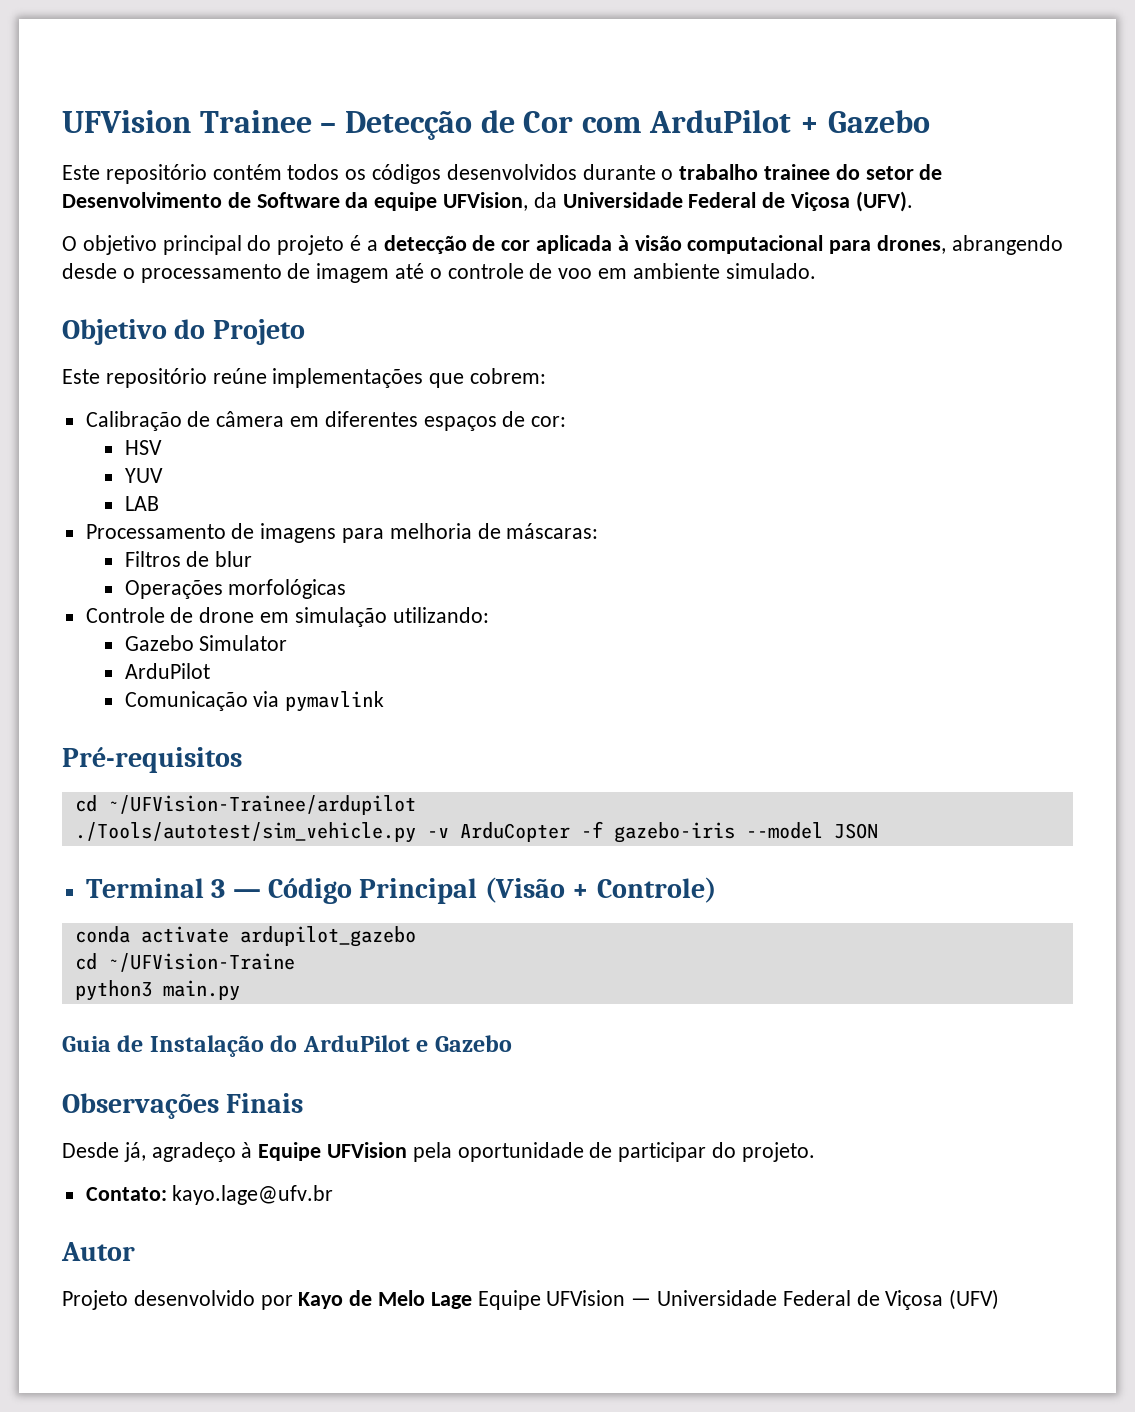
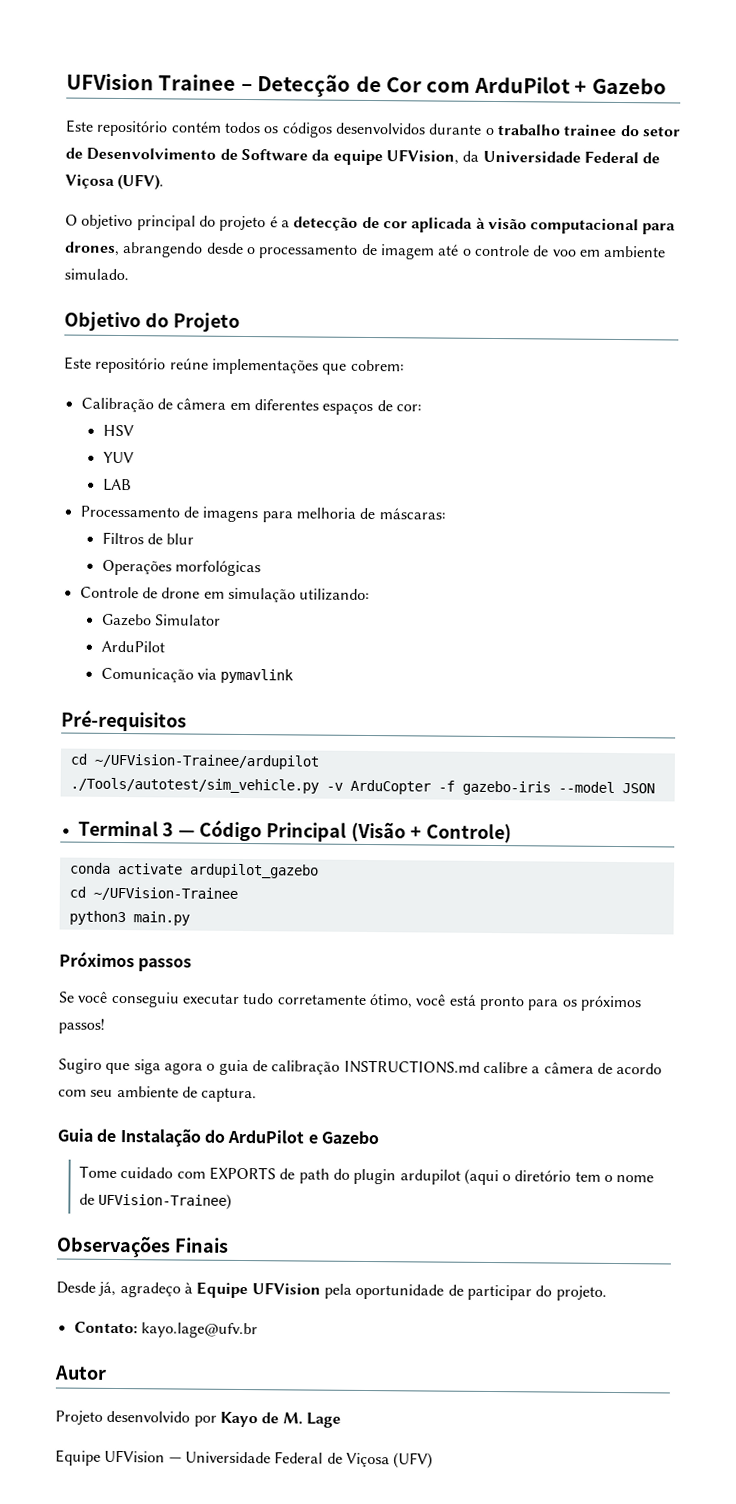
- cd ~/UFVision-Traine
+ cd ~/UFVision-Trainee
+ Próximos passos
+ Se você conseguiu executar tudo corretamente ótimo, você está pronto para os próximos passos!
+ Sugiro que siga agora o guia de calibração INSTRUCTIONS.md calibre a câmera de acordo com seu ambiente de captura.
+ Tome cuidado com EXPORTS de path do plugin ardupilot (aqui o diretório tem o nome de UFVision-Trainee)
- Projeto desenvolvido por Kayo de Melo Lage Equipe UFVision — Universidade Federal de Viçosa (UFV)
+ Projeto desenvolvido por Kayo de M. Lage
+ Equipe UFVision — Universidade Federal de Viçosa (UFV)

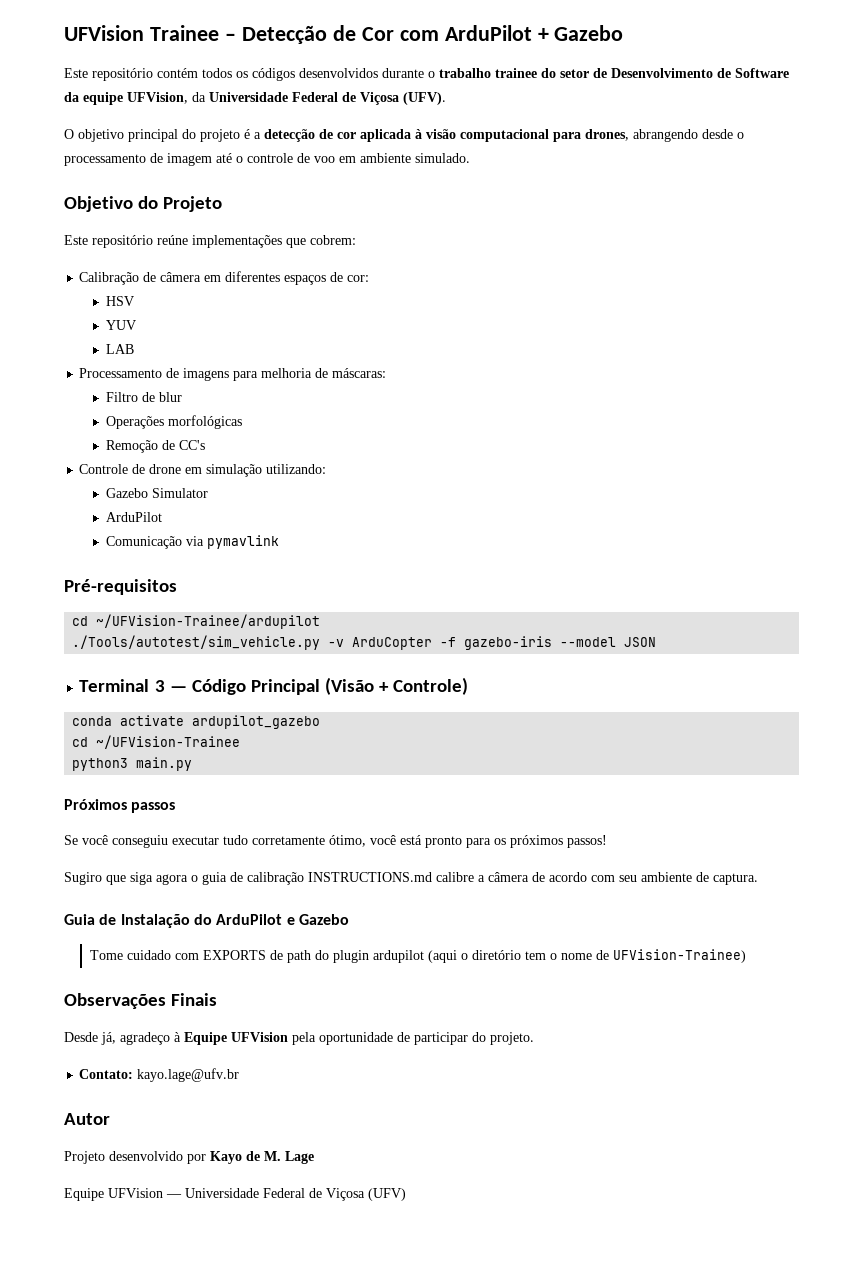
- Filtros de blur
+ Filtro de blur
+ Remoção de CC's

